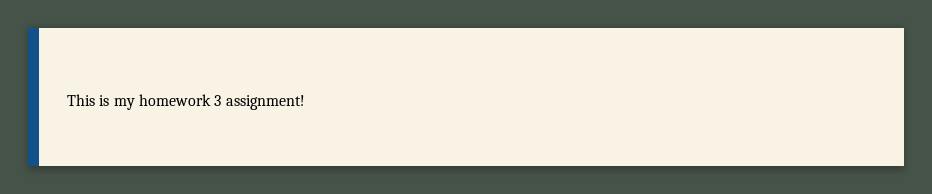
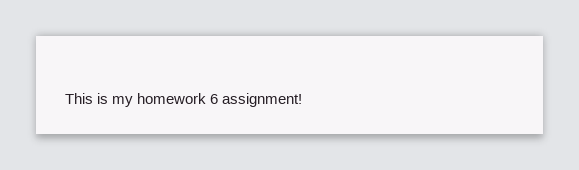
- This is my homework 3 assignment!
+ This is my homework 6 assignment!

